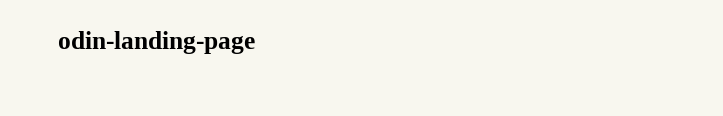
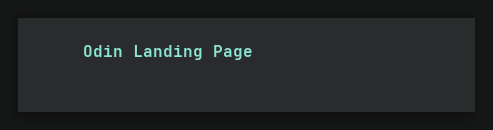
- odin-landing-page
+ Odin Landing Page

